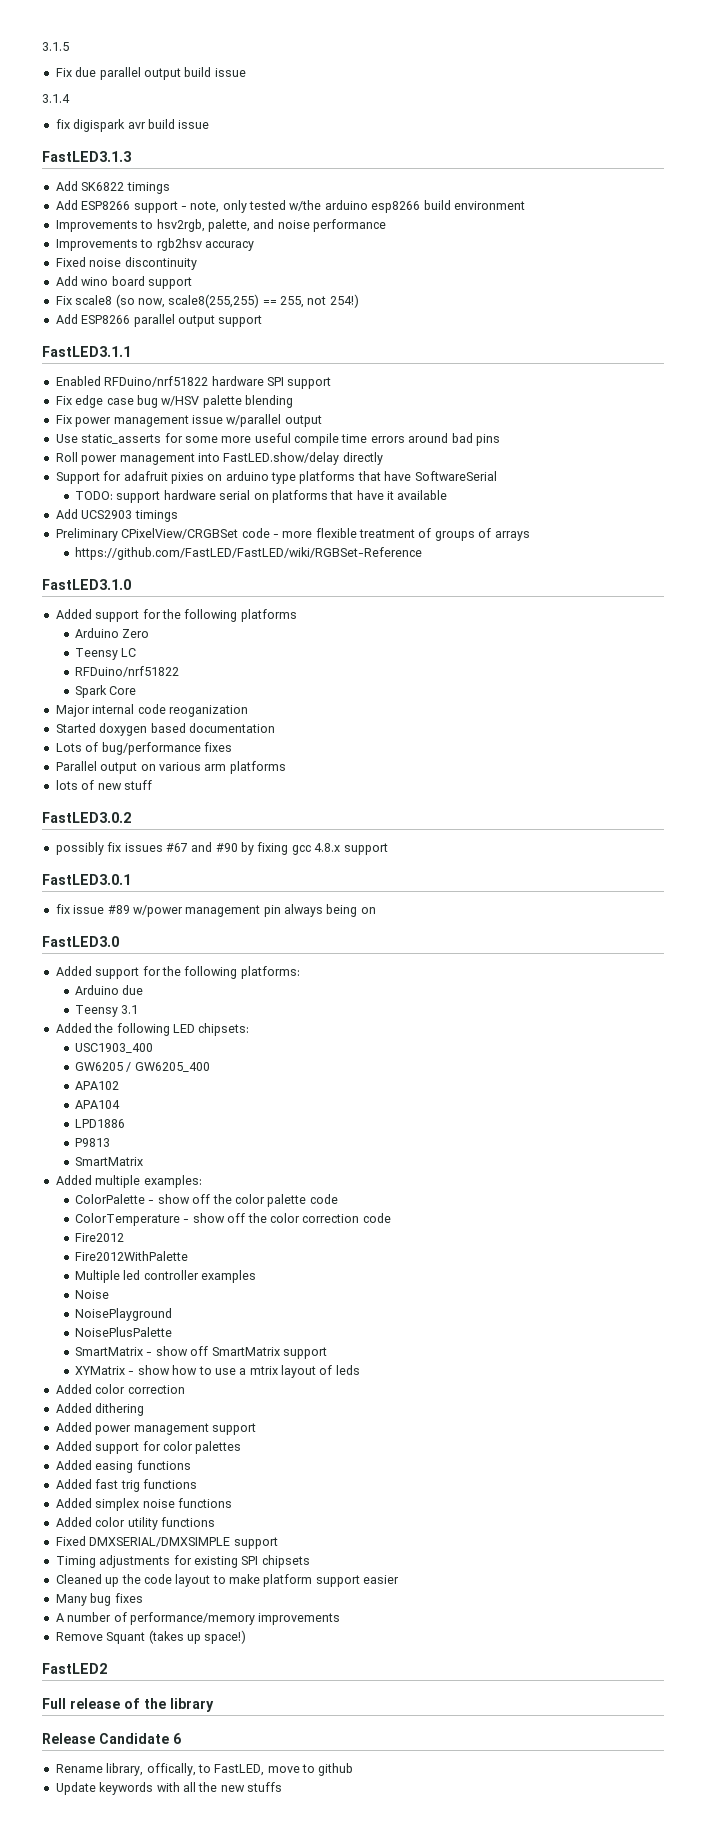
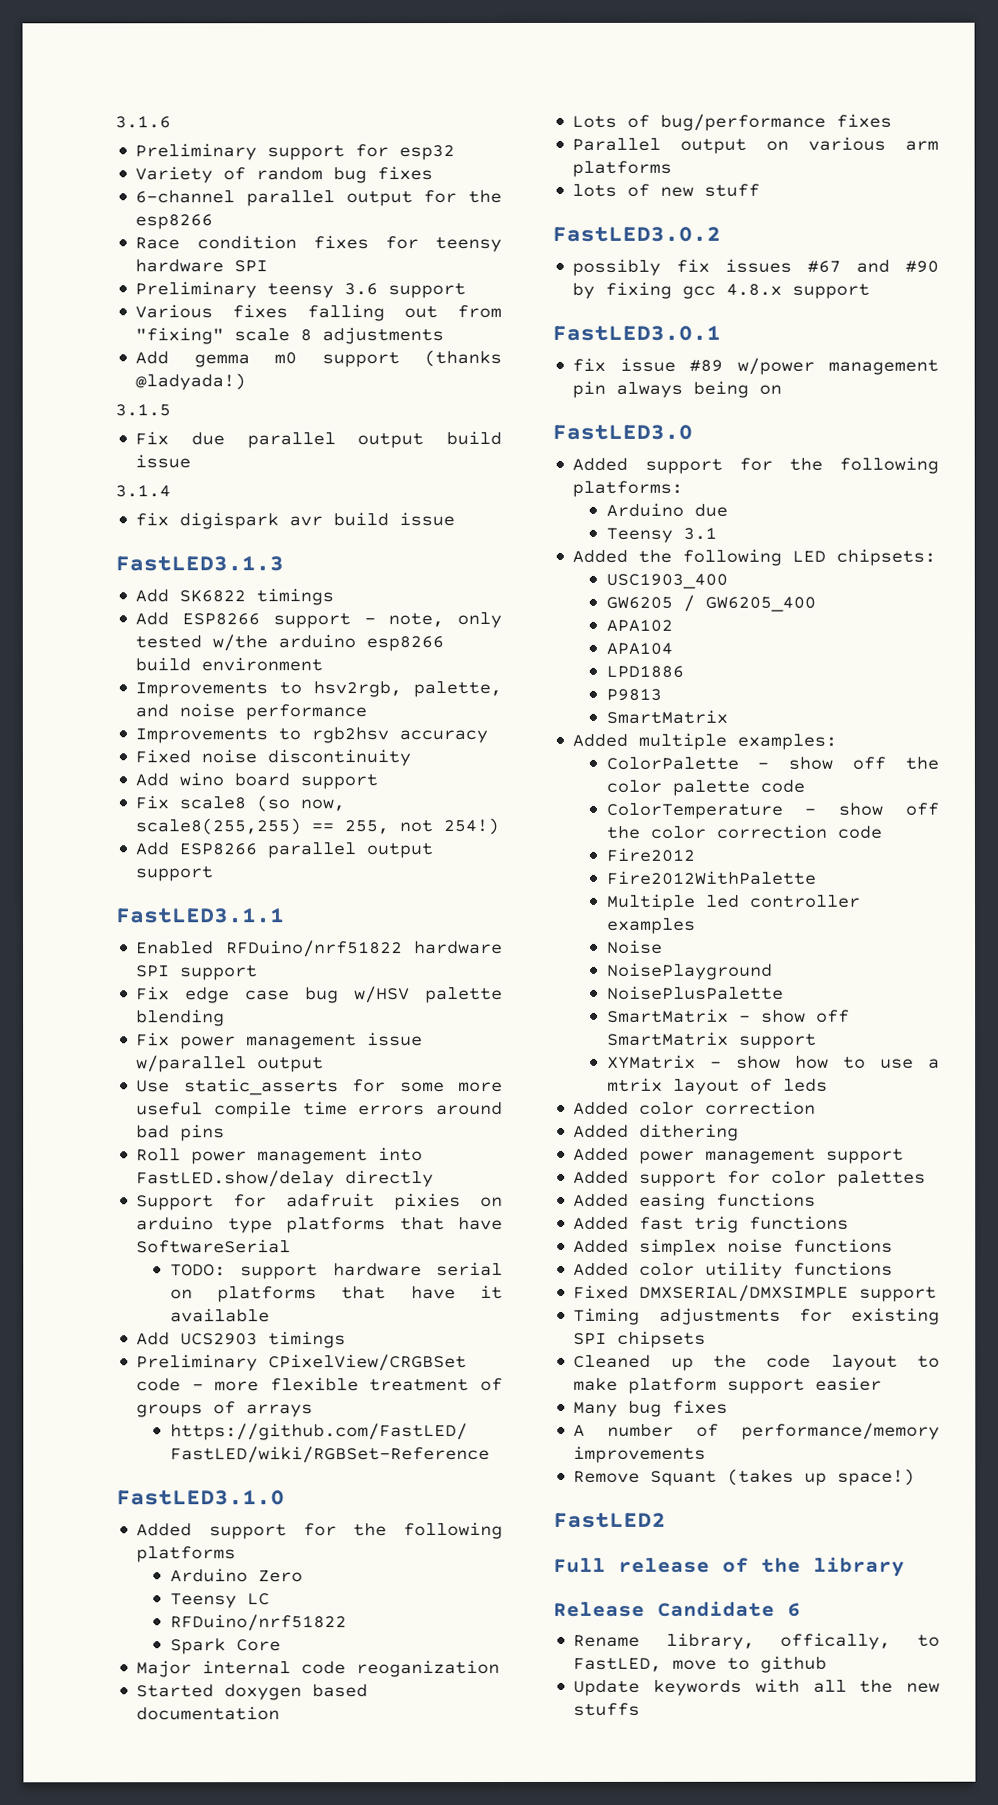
+ 3.1.6
+ Preliminary support for esp32
+ Variety of random bug fixes
+ 6-channel parallel output for the esp8266
+ Race condition fixes for teensy hardware SPI
+ Preliminary teensy 3.6 support
+ Various fixes falling out from "fixing" scale 8 adjustments
+ Add gemma m0 support (thanks @ladyada!)

